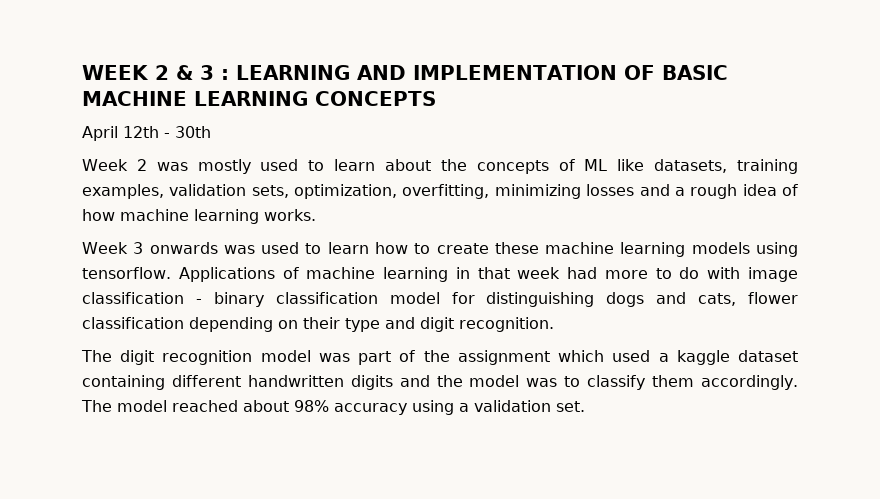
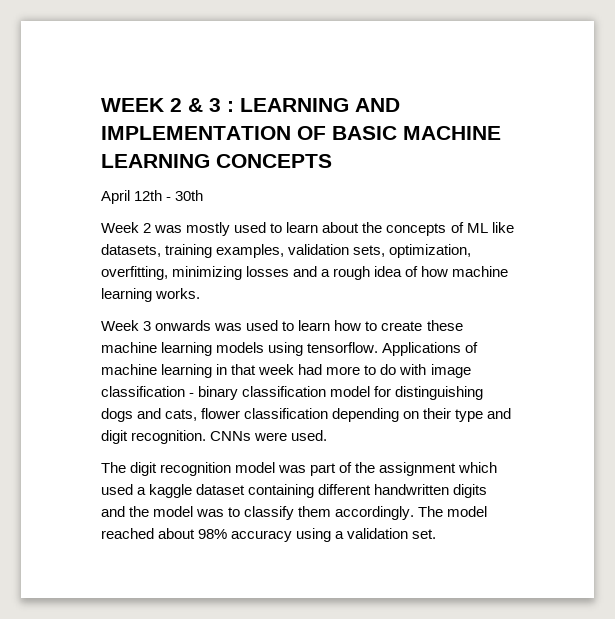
+ CNNs were used.

